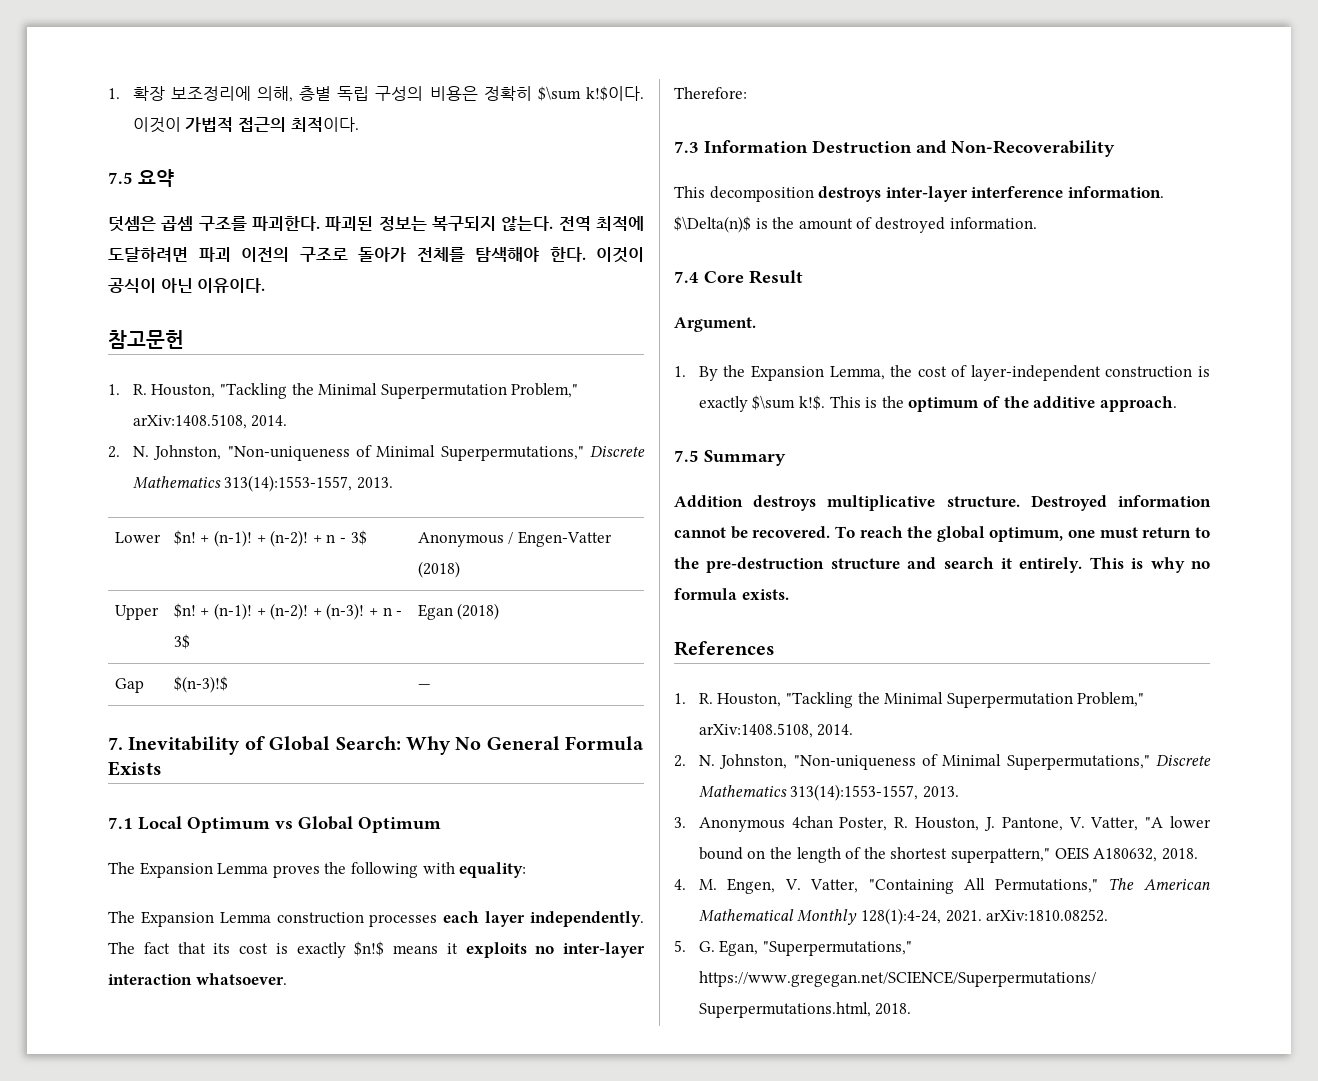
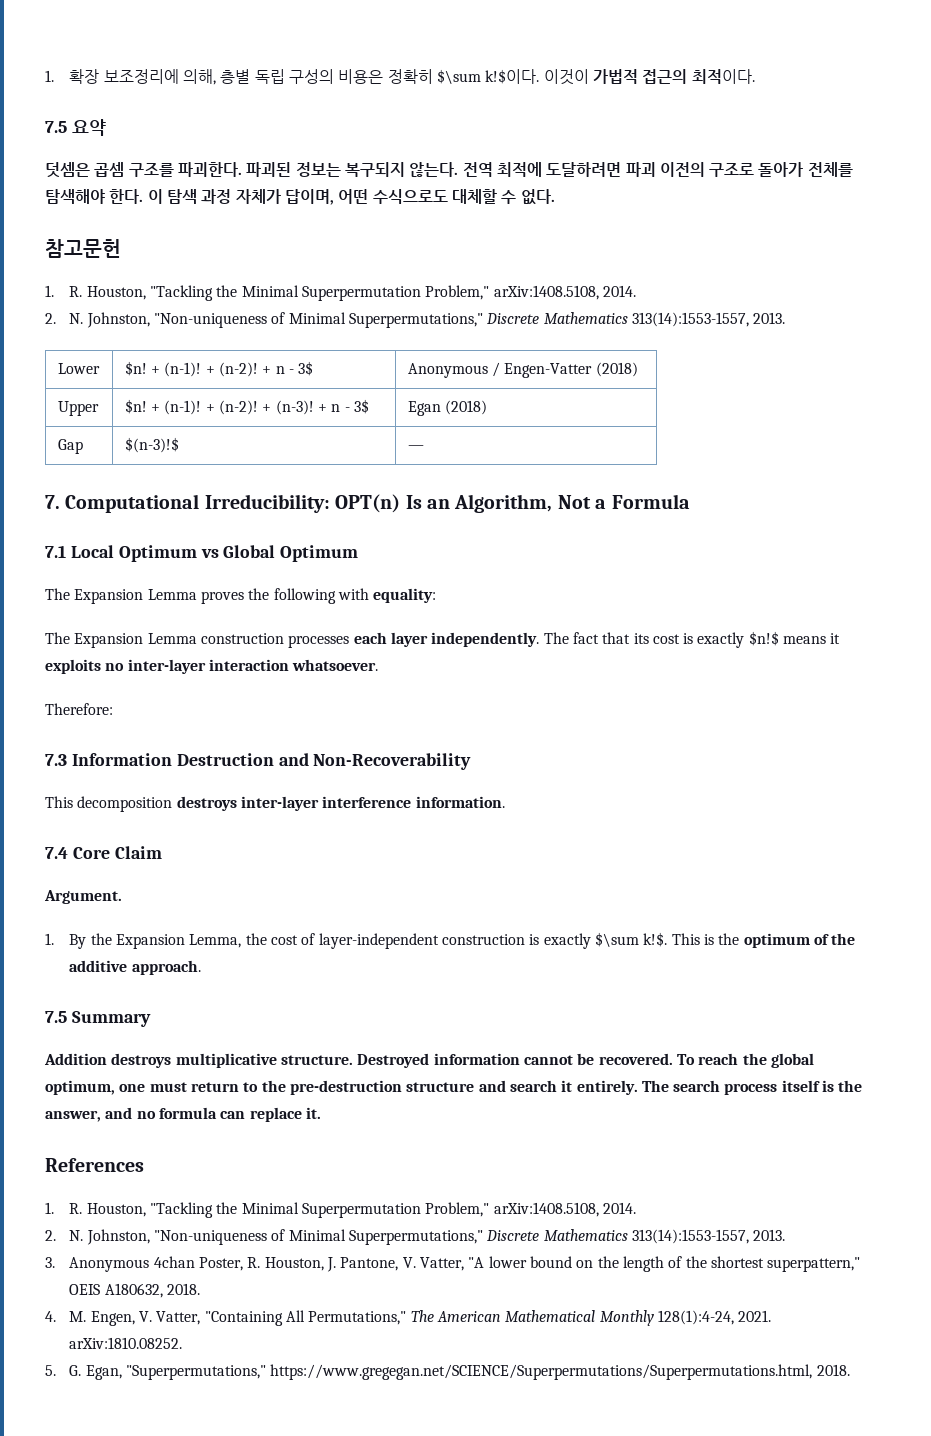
- 이것이 공식이 아닌 이유이다.
+ 이 탐색 과정 자체가 답이며, 어떤 수식으로도 대체할 수 없다.
- 7. Inevitability of Global Search: Why No General Formula Exists
+ 7. Computational Irreducibility: OPT(n) Is an Algorithm, Not a Formula
- $\Delta(n)$ is the amount of destroyed information.
- 7.4 Core Result
+ 7.4 Core Claim
- This is why no formula exists.
+ The search process itself is the answer, and no formula can replace it.

